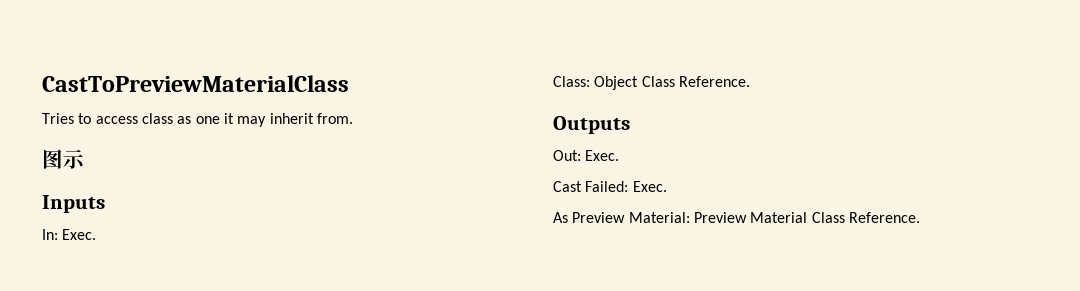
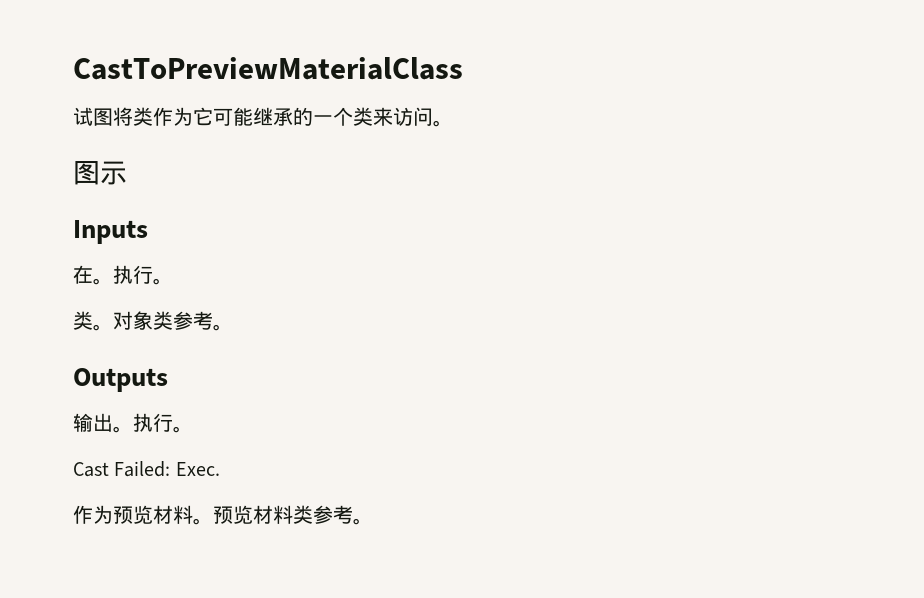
- Tries to access class as one it may inherit from.
+ 试图将类作为它可能继承的一个类来访问。
  图示
  Inputs
- In: Exec.
- Class: Object Class Reference.
+ 在。执行。
+ 类。对象类参考。
  Outputs
- Out: Exec.
+ 输出。执行。
  Cast Failed: Exec.
- As Preview Material: Preview Material Class Reference.
+ 作为预览材料。预览材料类参考。

